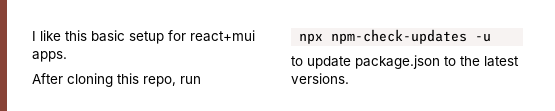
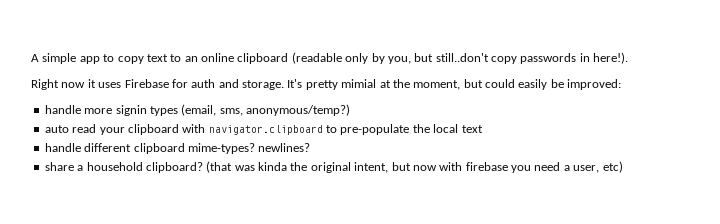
- I like this basic setup for react+mui apps.
- After cloning this repo, run
- npx npm-check-updates -u
- to update package.json to the latest versions.
+ A simple app to copy text to an online clipboard (readable only by you, but still..don't copy passwords in here!).
+ Right now it uses Firebase for auth and storage. It's pretty mimial at the moment, but could easily be improved:
+ handle more signin types (email, sms, anonymous/temp?)
+ auto read your clipboard with navigator.clipboard to pre-populate the local text
+ handle different clipboard mime-types? newlines?
+ share a household clipboard? (that was kinda the original intent, but now with firebase you need a user, etc)

